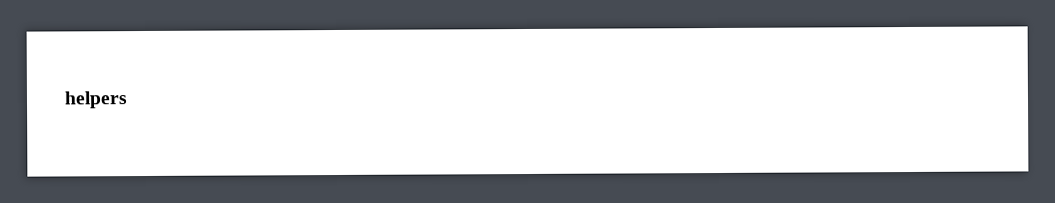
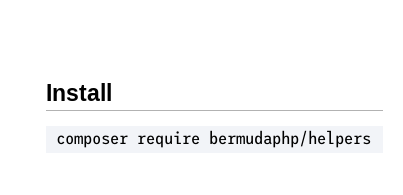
- helpers
+ Install
+ composer require bermudaphp/helpers

